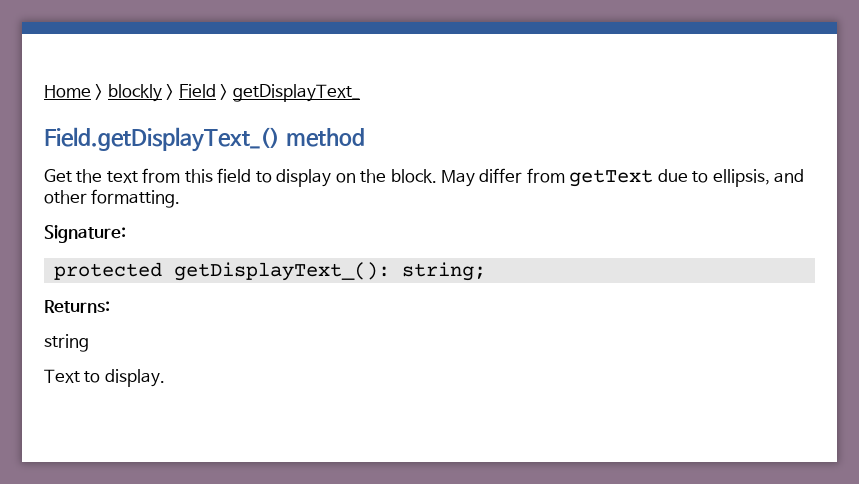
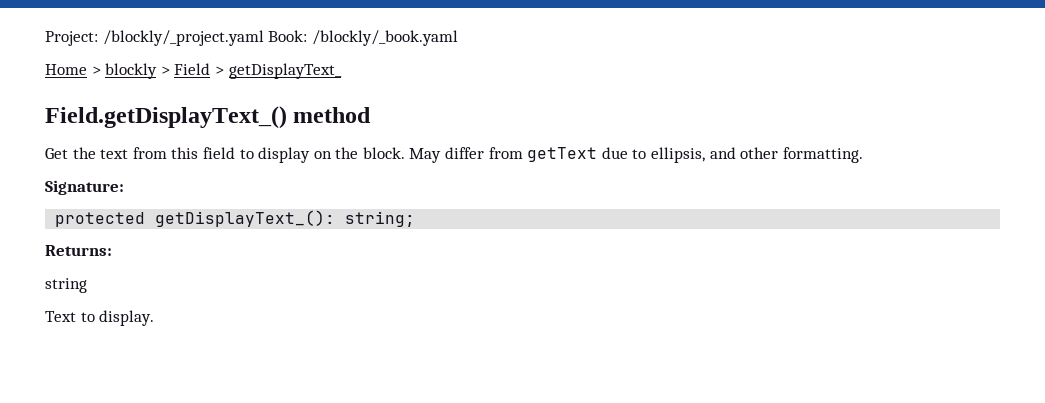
+ Project: /blockly/_project.yaml Book: /blockly/_book.yaml

